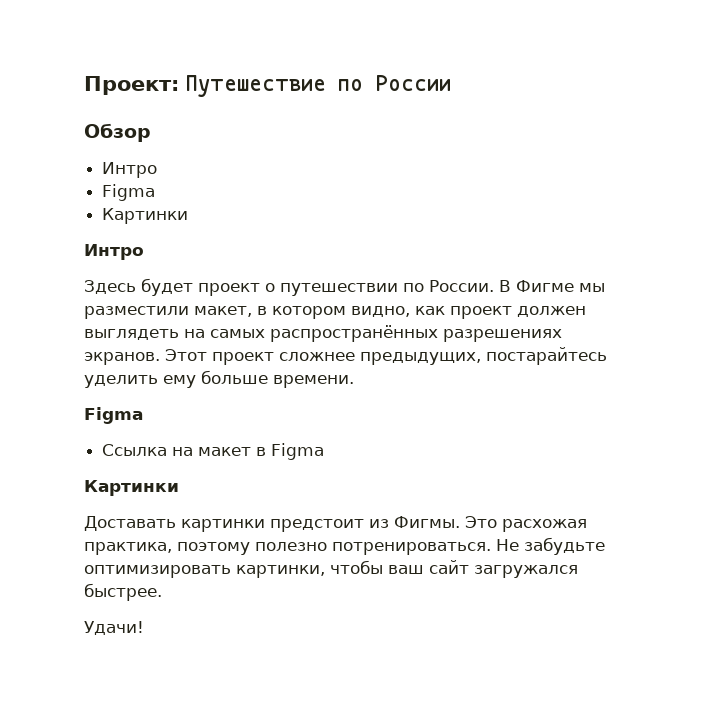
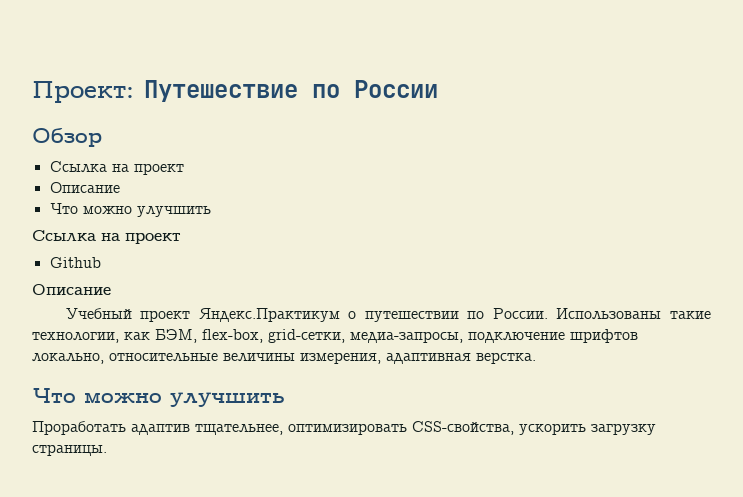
  Обзор
- Интро
- Figma
- Картинки
- Интро
- Здесь будет проект о путешествии по России. В Фигме мы разместили макет, в котором видно, как проект должен выглядеть на самых распространённых разрешениях экранов. Этот проект сложнее предыдущих, постарайтесь уделить ему больше времени.
- Figma
- Ссылка на макет в Figma
- Картинки
- Доставать картинки предстоит из Фигмы. Это расхожая практика, поэтому полезно потренироваться. Не забудьте оптимизировать картинки, чтобы ваш сайт загружался быстрее.
- Удачи!
+ Ссылка на проект
+ Описание
+ Что можно улучшить
+ Ссылка на проект
+ Github
+ Описание
+ Учебный проект Яндекс.Практикум о путешествии по России. Использованы такие технологии, как БЭМ, flex-box, grid-сетки, медиа-запросы, подключение шрифтов локально, относительные величины измерения, адаптивная верстка.
+ Что можно улучшить
+ Проработать адаптив тщательнее, оптимизировать CSS-свойства, ускорить загрузку страницы.

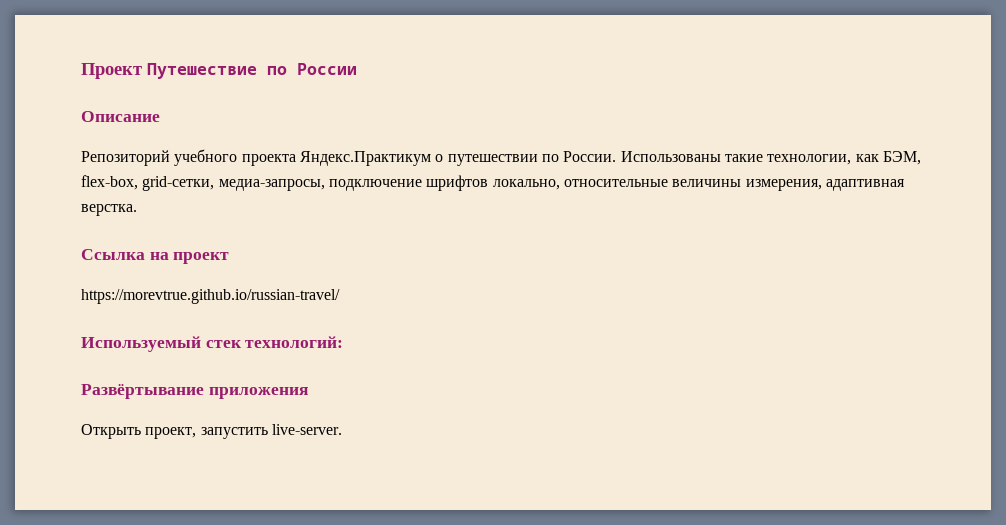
- Проект: Путешествие по России
+ Проект Путешествие по России
- Обзор
- Ссылка на проект
  Описание
- Что можно улучшить
- Ссылка на проект
- Github
- Описание
- Учебный проект Яндекс.Практикум о путешествии по России.
+ Репозиторий учебного проекта Яндекс.Практикум о путешествии по России.
  Использованы такие технологии, как БЭМ, flex-box, grid-сетки, медиа-запросы, подключение шрифтов локально, относительные величины измерения, адаптивная верстка.
- Что можно улучшить
- Проработать адаптив тщательнее, оптимизировать CSS-свойства, ускорить загрузку страницы.
+ Ссылка на проект
+ https://morevtrue.github.io/russian-travel/
+ Используемый стек технологий:
+ Развёртывание приложения
+ Открыть проект, запустить live-server.

